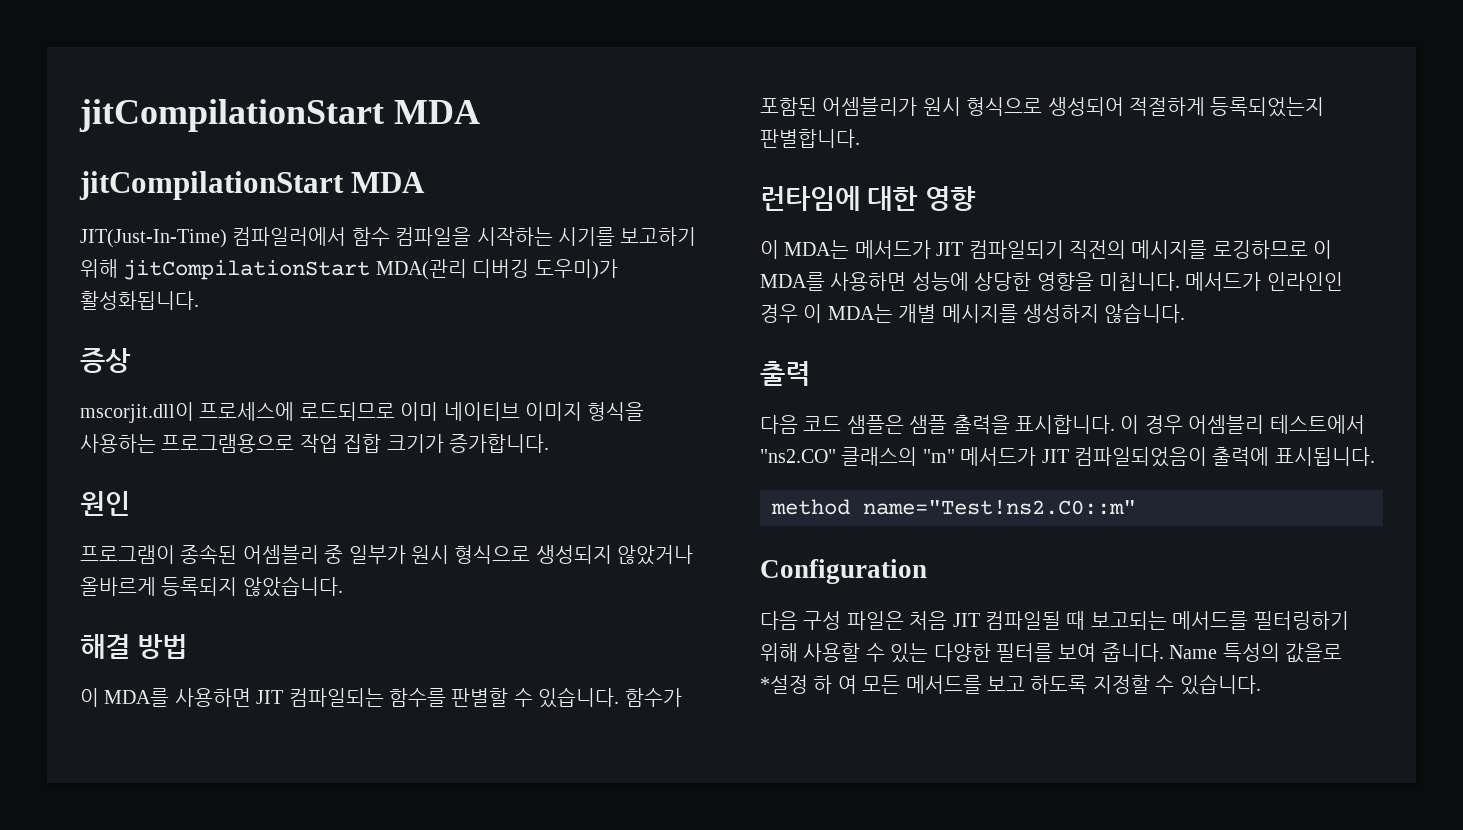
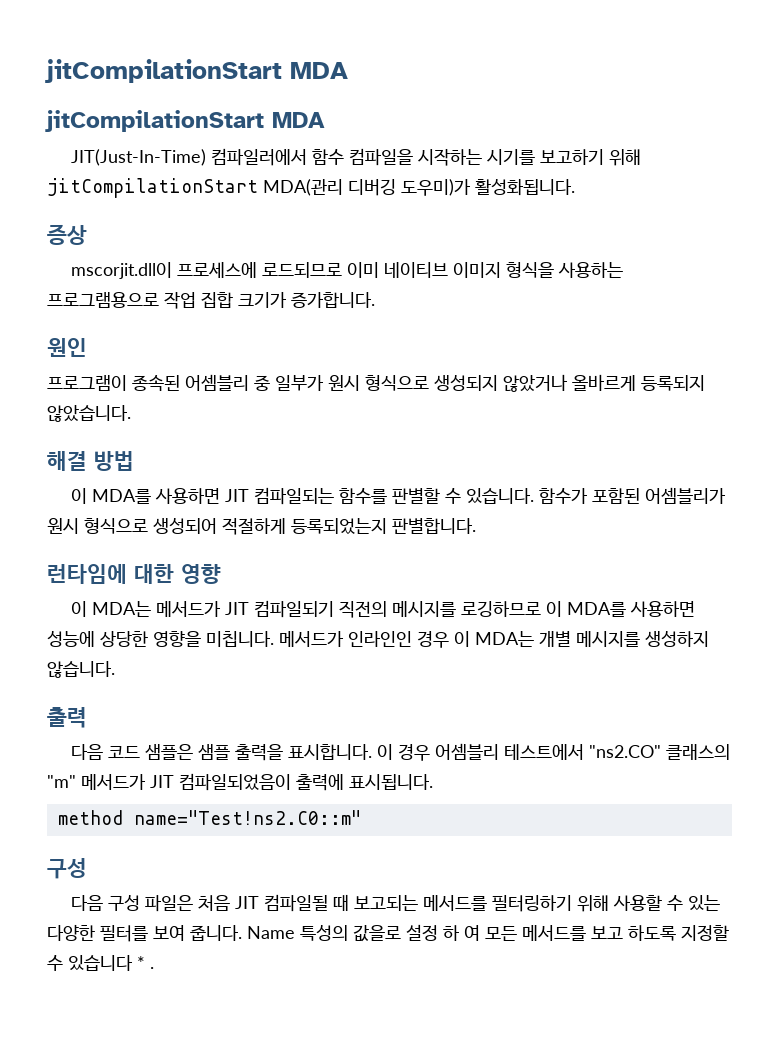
  method name="Test!ns2.C0::m"
- Configuration
+ 구성
- Name 특성의 값을로 *설정 하 여 모든 메서드를 보고 하도록 지정할 수 있습니다.
+ Name 특성의 값을로 설정 하 여 모든 메서드를 보고 하도록 지정할 수 있습니다 * .

